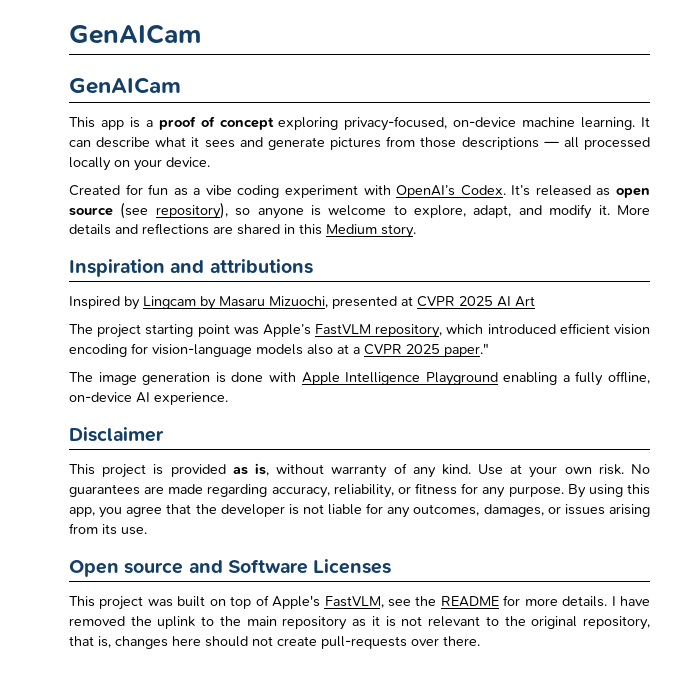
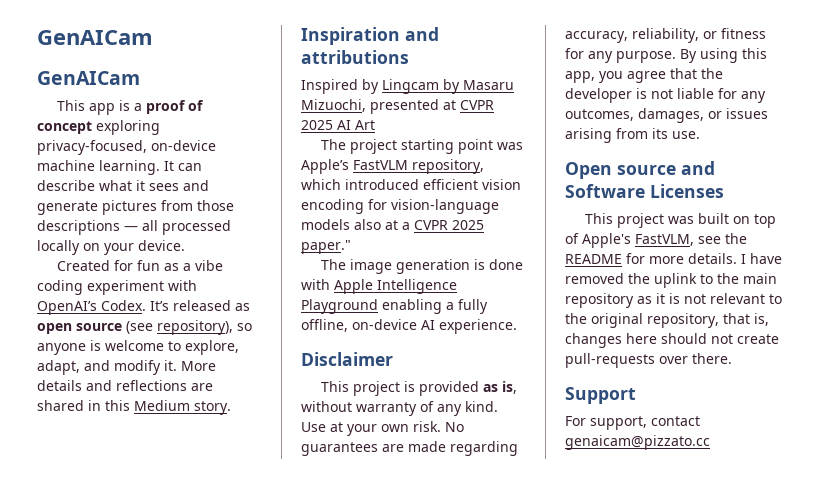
+ Support
+ For support, contact genaicam@pizzato.cc

